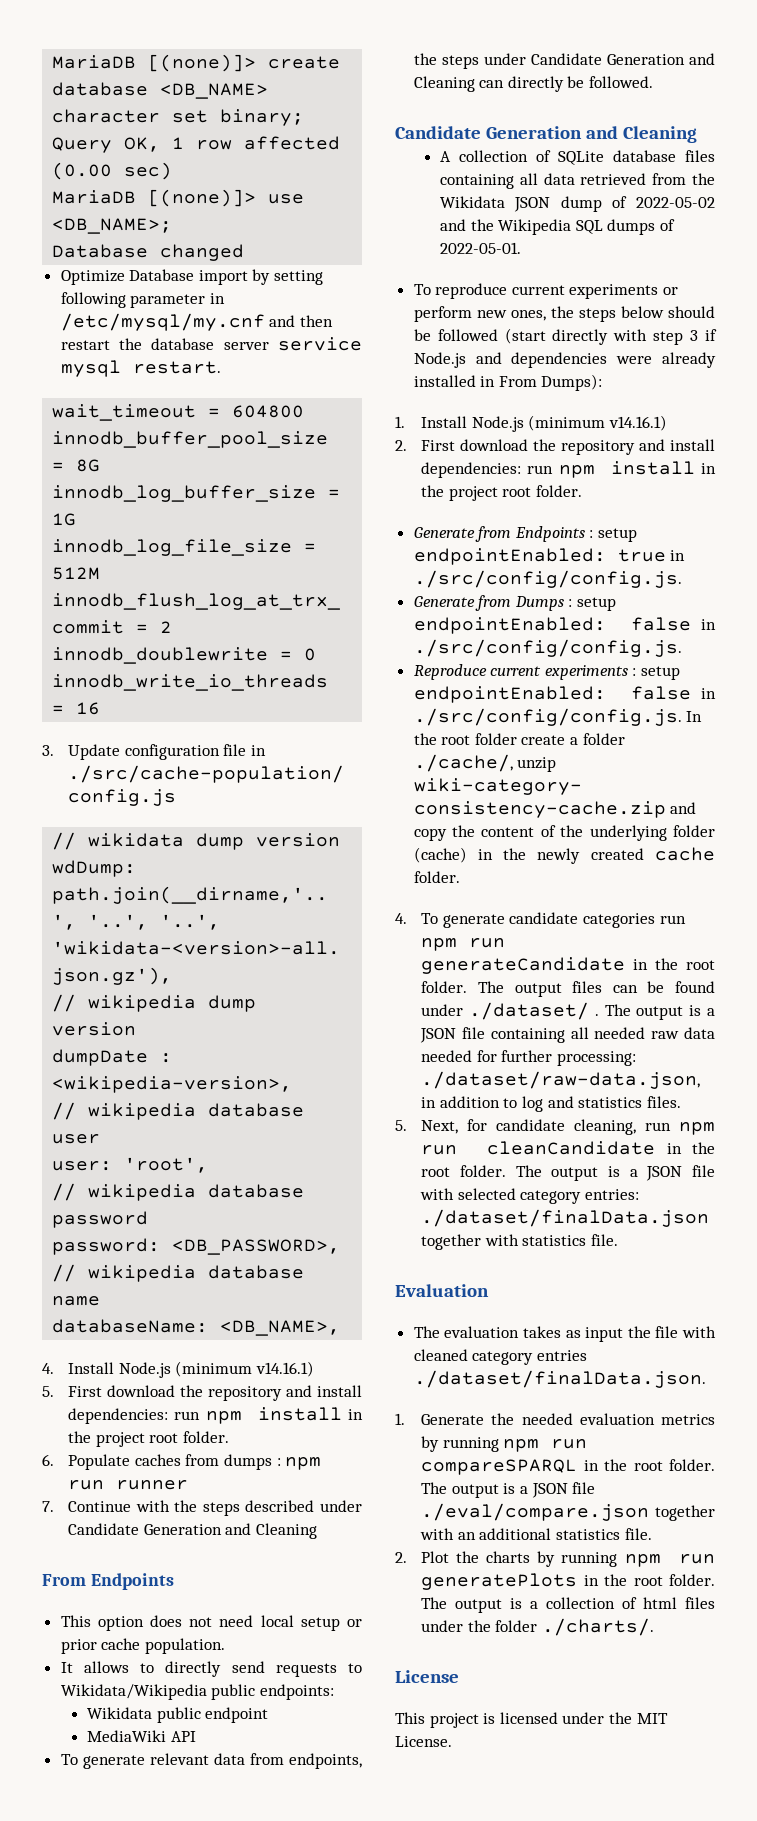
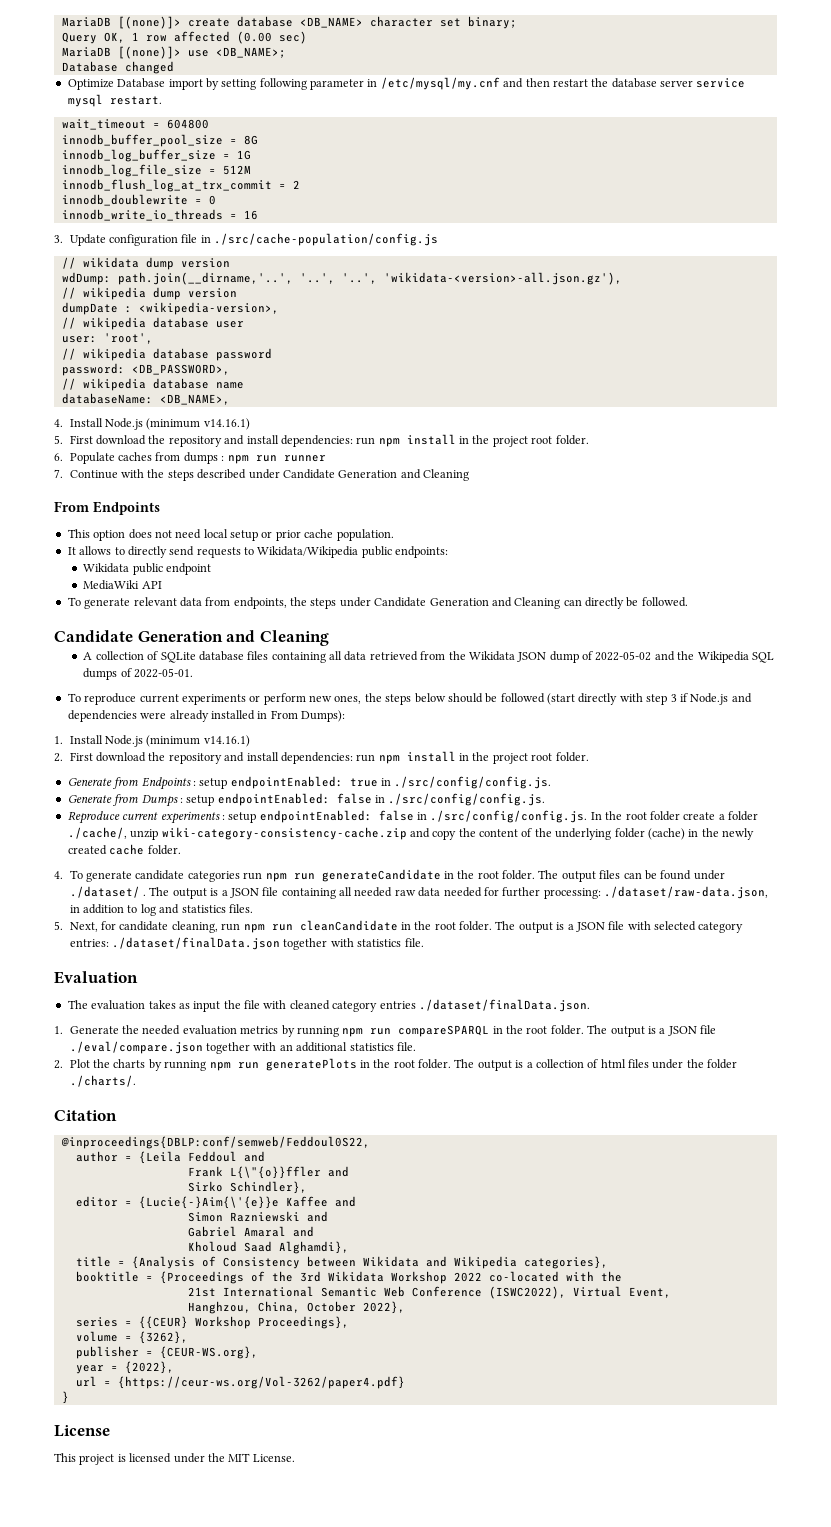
+ Citation
+ @inproceedings{DBLP:conf/semweb/Feddoul0S22,
+ author = {Leila Feddoul and
+ Frank L{\"{o}}ffler and
+ Sirko Schindler},
+ editor = {Lucie{-}Aim{\'{e}}e Kaffee and
+ Simon Razniewski and
+ Gabriel Amaral and
+ Kholoud Saad Alghamdi},
+ title = {Analysis of Consistency between Wikidata and Wikipedia categories},
+ booktitle = {Proceedings of the 3rd Wikidata Workshop 2022 co-located with the
+ 21st International Semantic Web Conference (ISWC2022), Virtual Event,
+ Hanghzou, China, October 2022},
+ series = {{CEUR} Workshop Proceedings},
+ volume = {3262},
+ publisher = {CEUR-WS.org},
+ year = {2022},
+ url = {https://ceur-ws.org/Vol-3262/paper4.pdf}
+ }

